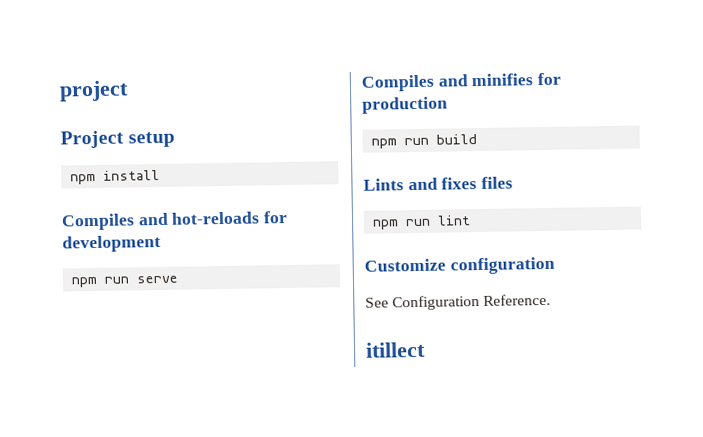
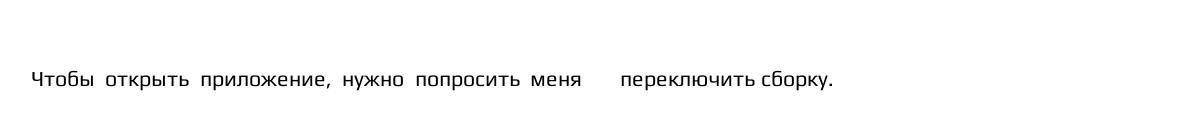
- project
- Project setup
- npm install
- Compiles and hot-reloads for development
- npm run serve
- Compiles and minifies for production
- npm run build
- Lints and fixes files
- npm run lint
- Customize configuration
- See Configuration Reference.
- itillect
+ Чтобы открыть приложение, нужно попросить меня переключить сборку.

